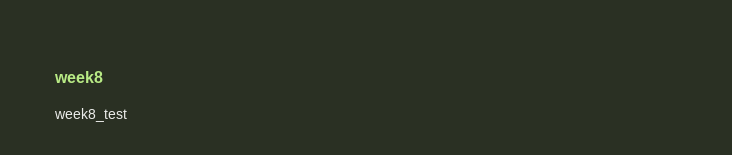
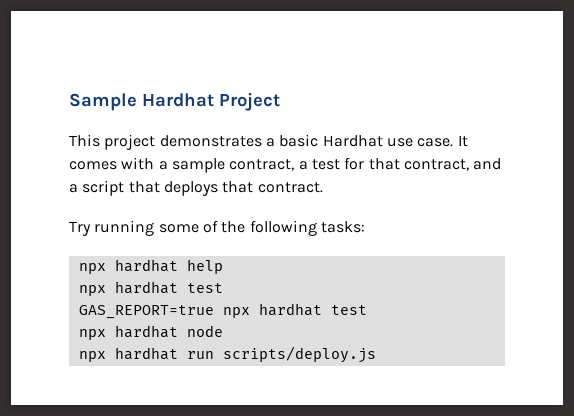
- week8
- week8_test
+ Sample Hardhat Project
+ This project demonstrates a basic Hardhat use case. It comes with a sample contract, a test for that contract, and a script that deploys that contract.
+ Try running some of the following tasks:
+ npx hardhat help
+ npx hardhat test
+ GAS_REPORT=true npx hardhat test
+ npx hardhat node
+ npx hardhat run scripts/deploy.js

